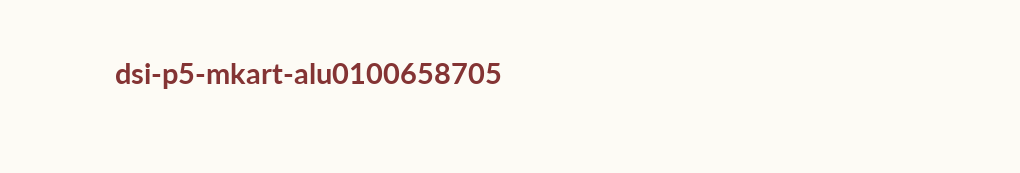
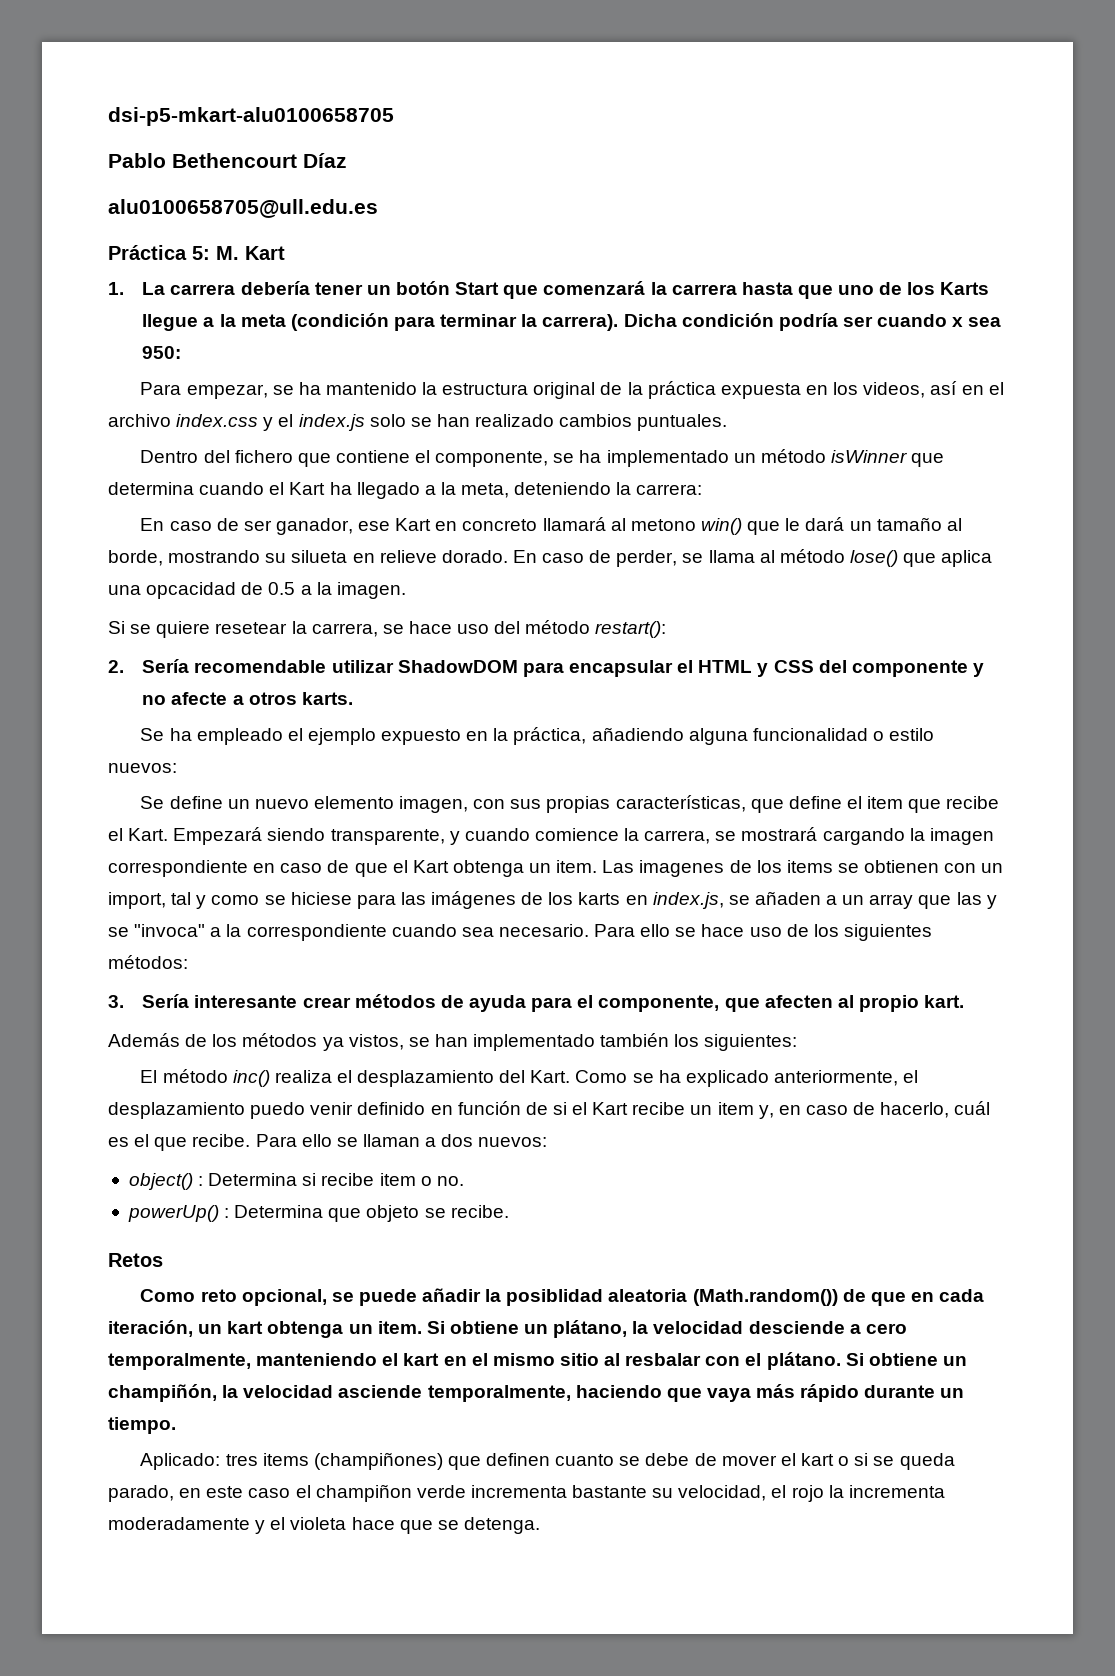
+ Pablo Bethencourt Díaz
+ alu0100658705@ull.edu.es
+ Práctica 5: M. Kart
+ 1. La carrera debería tener un botón Start que comenzará la carrera hasta que uno de los Karts llegue a la meta (condición para terminar la carrera). Dicha condición podría ser cuando x sea 950:
+ Para empezar, se ha mantenido la estructura original de la práctica expuesta en los videos, así en el archivo index.css y el index.js solo se han realizado cambios puntuales.
+ Dentro del fichero que contiene el componente, se ha implementado un método isWinner que determina cuando el Kart ha llegado a la meta, deteniendo la carrera:
+ En caso de ser ganador, ese Kart en concreto llamará al metono win() que le dará un tamaño al borde, mostrando su silueta en relieve dorado. En caso de perder, se llama al método lose() que aplica una opcacidad de 0.5 a la imagen.
+ Si se quiere resetear la carrera, se hace uso del método restart():
+ 2. Sería recomendable utilizar ShadowDOM para encapsular el HTML y CSS del componente y no afecte a otros karts.
+ Se ha empleado el ejemplo expuesto en la práctica, añadiendo alguna funcionalidad o estilo nuevos:
+ Se define un nuevo elemento imagen, con sus propias características, que define el item que recibe el Kart. Empezará siendo transparente, y cuando comience la carrera, se mostrará cargando la imagen correspondiente en caso de que el Kart obtenga un item. Las imagenes de los items se obtienen con un import, tal y como se hiciese para las imágenes de los karts en index.js, se añaden a un array que las y se "invoca" a la correspondiente cuando sea necesario. Para ello se hace uso de los siguientes métodos:
+ 3. Sería interesante crear métodos de ayuda para el componente, que afecten al propio kart.
+ Además de los métodos ya vistos, se han implementado también los siguientes:
+ El método inc() realiza el desplazamiento del Kart. Como se ha explicado anteriormente, el desplazamiento puedo venir definido en función de si el Kart recibe un item y, en caso de hacerlo, cuál es el que recibe. Para ello se llaman a dos nuevos:
+ object() : Determina si recibe item o no.
+ powerUp() : Determina que objeto se recibe.
+ Retos
+ Como reto opcional, se puede añadir la posiblidad aleatoria (Math.random()) de que en cada iteración, un kart obtenga un item. Si obtiene un plátano, la velocidad desciende a cero temporalmente, manteniendo el kart en el mismo sitio al resbalar con el plátano. Si obtiene un champiñón, la velocidad asciende temporalmente, haciendo que vaya más rápido durante un tiempo.
+ Aplicado: tres items (champiñones) que definen cuanto se debe de mover el kart o si se queda parado, en este caso el champiñon verde incrementa bastante su velocidad, el rojo la incrementa moderadamente y el violeta hace que se detenga.

